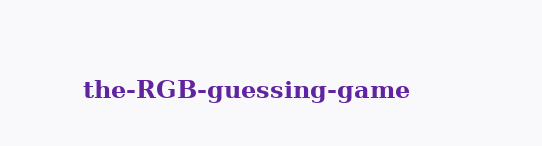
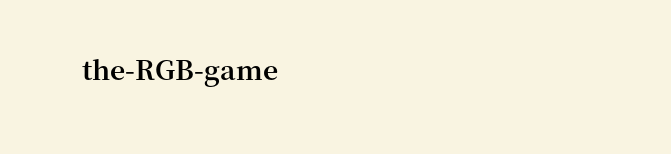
- the-RGB-guessing-game
+ the-RGB-game

